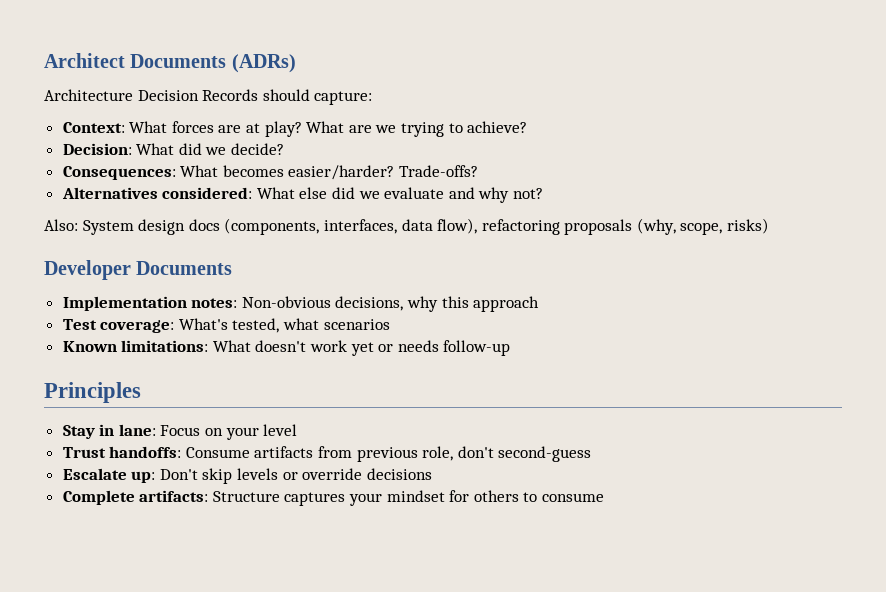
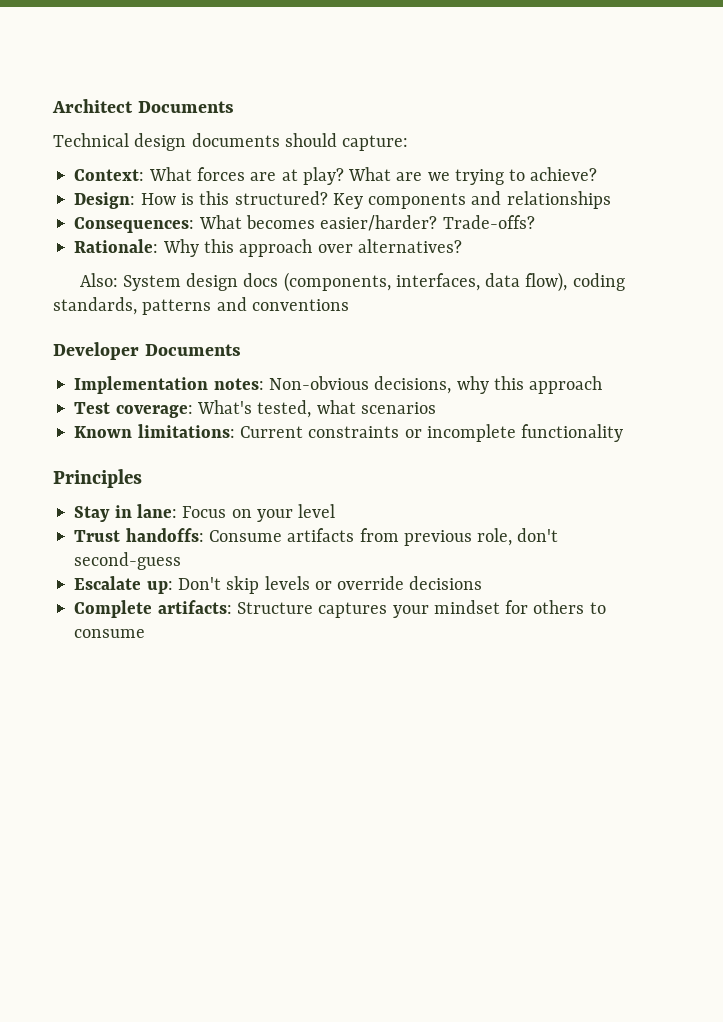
- Architect Documents (ADRs)
- Architecture Decision Records should capture:
+ Architect Documents
+ Technical design documents should capture:
- Decision: What did we decide?
+ Design: How is this structured? Key components and relationships
- Alternatives considered: What else did we evaluate and why not?
+ Rationale: Why this approach over alternatives?
- Also: System design docs (components, interfaces, data flow), refactoring proposals (why, scope, risks)
+ Also: System design docs (components, interfaces, data flow), coding standards, patterns and conventions
- Known limitations: What doesn't work yet or needs follow-up
+ Known limitations: Current constraints or incomplete functionality

